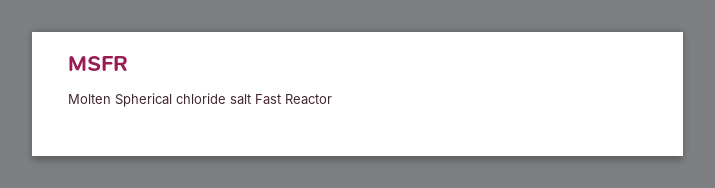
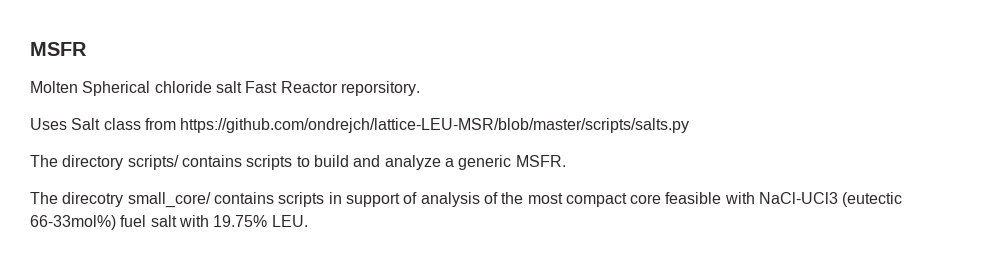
- Molten Spherical chloride salt Fast Reactor
+ Molten Spherical chloride salt Fast Reactor reporsitory.
+ Uses Salt class from https://github.com/ondrejch/lattice-LEU-MSR/blob/master/scripts/salts.py
+ The directory scripts/ contains scripts to build and analyze a generic MSFR.
+ The direcotry small_core/ contains scripts in support of analysis of the most compact core feasible with NaCl-UCl3 (eutectic 66-33mol%) fuel salt with 19.75% LEU.

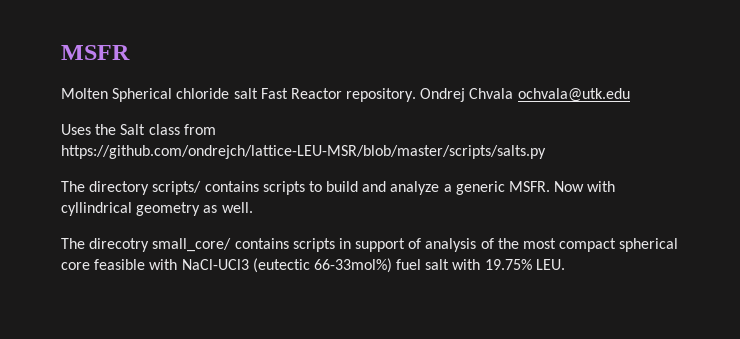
- Molten Spherical chloride salt Fast Reactor reporsitory.
+ Molten Spherical chloride salt Fast Reactor repository. Ondrej Chvala ochvala@utk.edu
- Uses Salt class from https://github.com/ondrejch/lattice-LEU-MSR/blob/master/scripts/salts.py
+ Uses the Salt class from https://github.com/ondrejch/lattice-LEU-MSR/blob/master/scripts/salts.py
+ Now with cyllindrical geometry as well.
- The direcotry small_core/ contains scripts in support of analysis of the most compact core feasible with NaCl-UCl3 (eutectic 66-33mol%) fuel salt with 19.75% LEU.
+ The direcotry small_core/ contains scripts in support of analysis of the most compact spherical core feasible with NaCl-UCl3 (eutectic 66-33mol%) fuel salt with 19.75% LEU.

